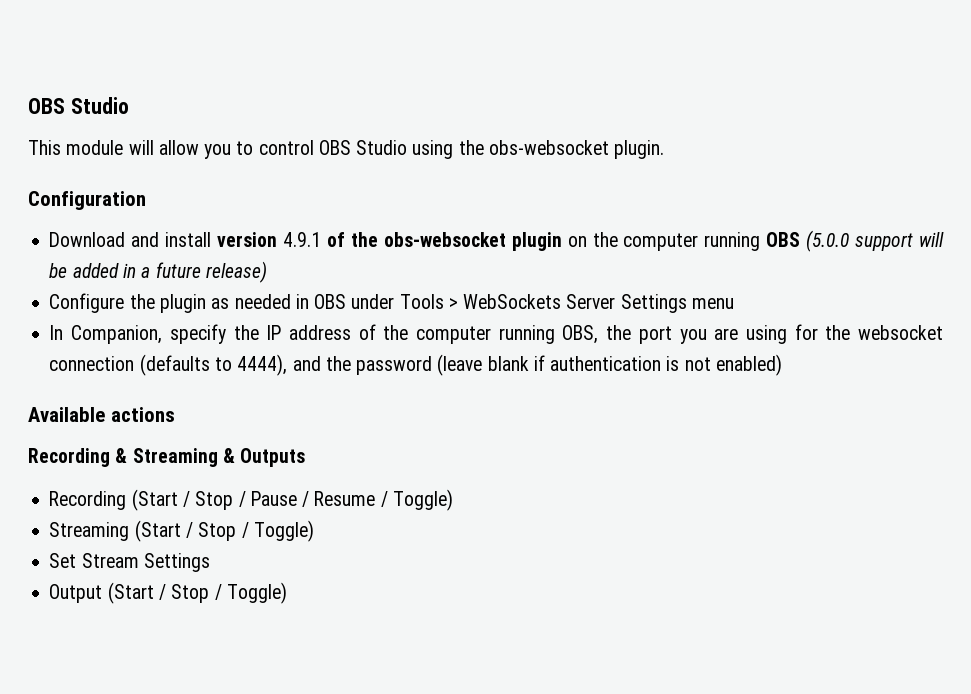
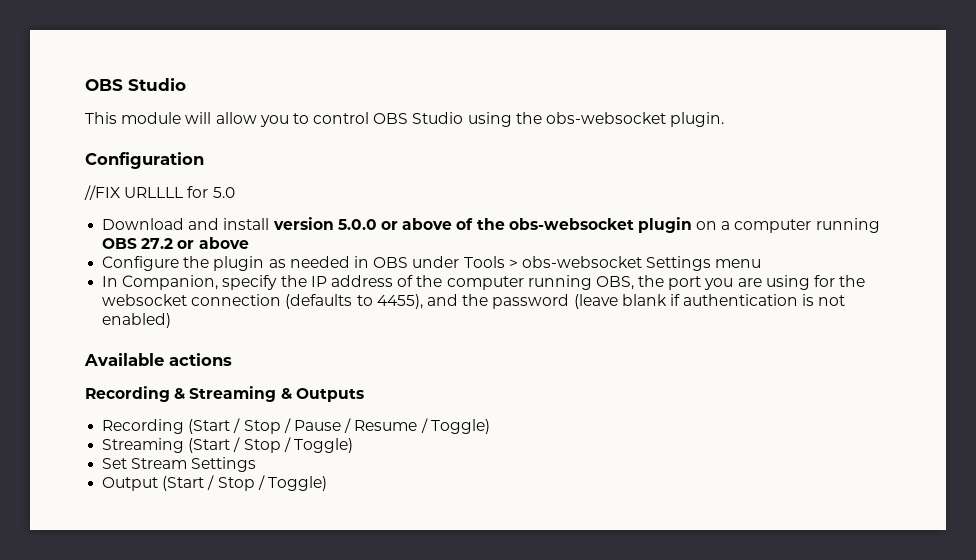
+ //FIX URLLLL for 5.0
- Download and install version 4.9.1 of the obs-websocket plugin on the computer running OBS (5.0.0 support will be added in a future release)
+ Download and install version 5.0.0 or above of the obs-websocket plugin on a computer running OBS 27.2 or above
- Configure the plugin as needed in OBS under Tools > WebSockets Server Settings menu
+ Configure the plugin as needed in OBS under Tools > obs-websocket Settings menu
- In Companion, specify the IP address of the computer running OBS, the port you are using for the websocket connection (defaults to 4444), and the password (leave blank if authentication is not enabled)
+ In Companion, specify the IP address of the computer running OBS, the port you are using for the websocket connection (defaults to 4455), and the password (leave blank if authentication is not enabled)

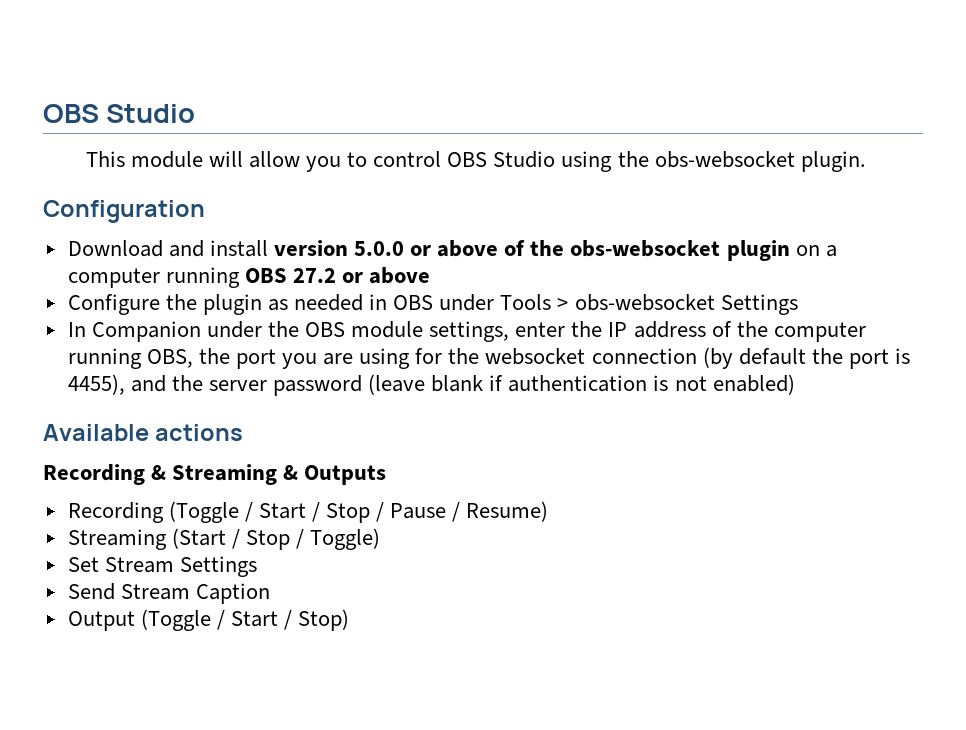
- //FIX URLLLL for 5.0
- Configure the plugin as needed in OBS under Tools > obs-websocket Settings menu
+ Configure the plugin as needed in OBS under Tools > obs-websocket Settings
- In Companion, specify the IP address of the computer running OBS, the port you are using for the websocket connection (defaults to 4455), and the password (leave blank if authentication is not enabled)
+ In Companion under the OBS module settings, enter the IP address of the computer running OBS, the port you are using for the websocket connection (by default the port is 4455), and the server password (leave blank if authentication is not enabled)
- Recording (Start / Stop / Pause / Resume / Toggle)
+ Recording (Toggle / Start / Stop / Pause / Resume)
- Output (Start / Stop / Toggle)
+ Send Stream Caption
+ Output (Toggle / Start / Stop)

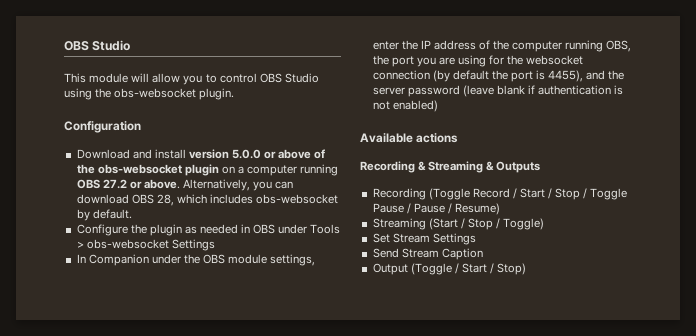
- Download and install version 5.0.0 or above of the obs-websocket plugin on a computer running OBS 27.2 or above
+ Download and install version 5.0.0 or above of the obs-websocket plugin on a computer running OBS 27.2 or above. Alternatively, you can download OBS 28, which includes obs-websocket by default.
- Recording (Toggle / Start / Stop / Pause / Resume)
+ Recording (Toggle Record / Start / Stop / Toggle Pause / Pause / Resume)

